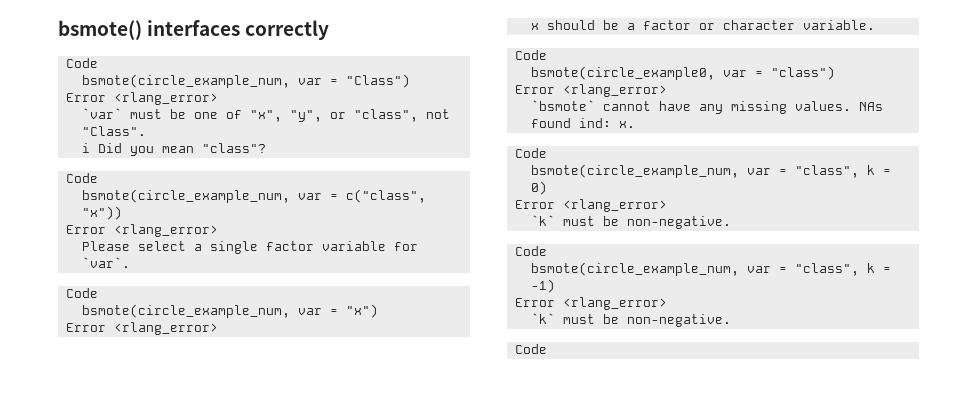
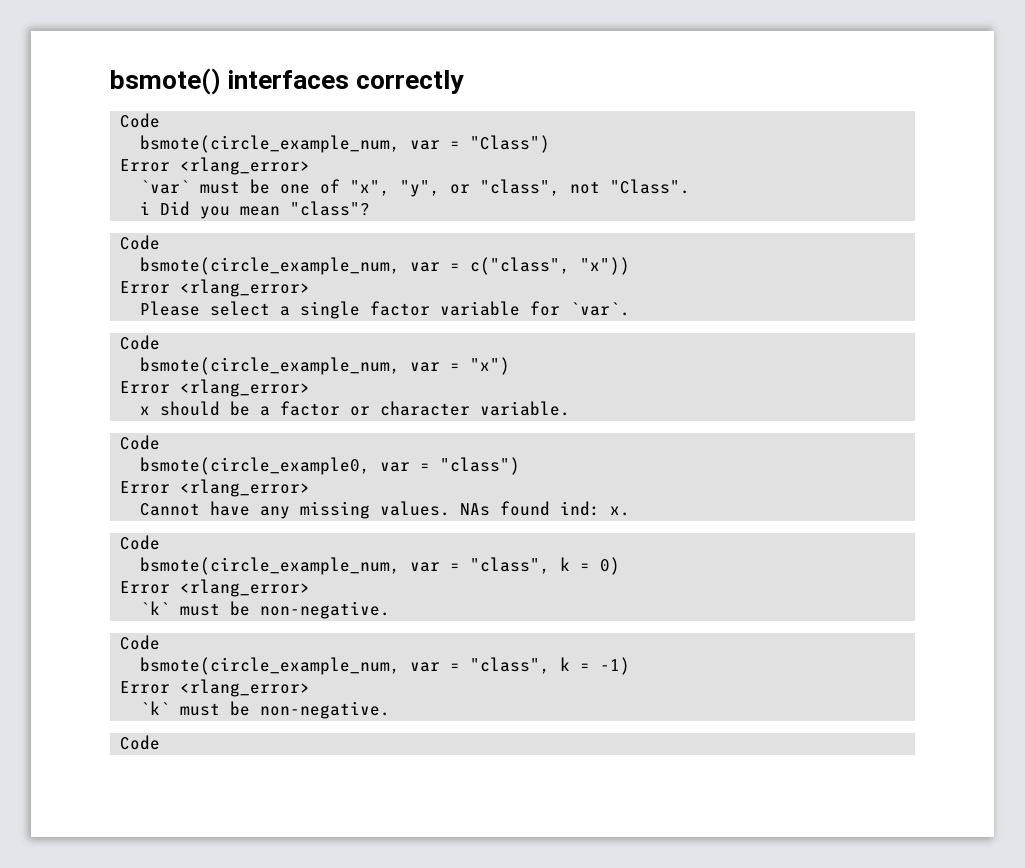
- `bsmote` cannot have any missing values.
+ Cannot have any missing values.

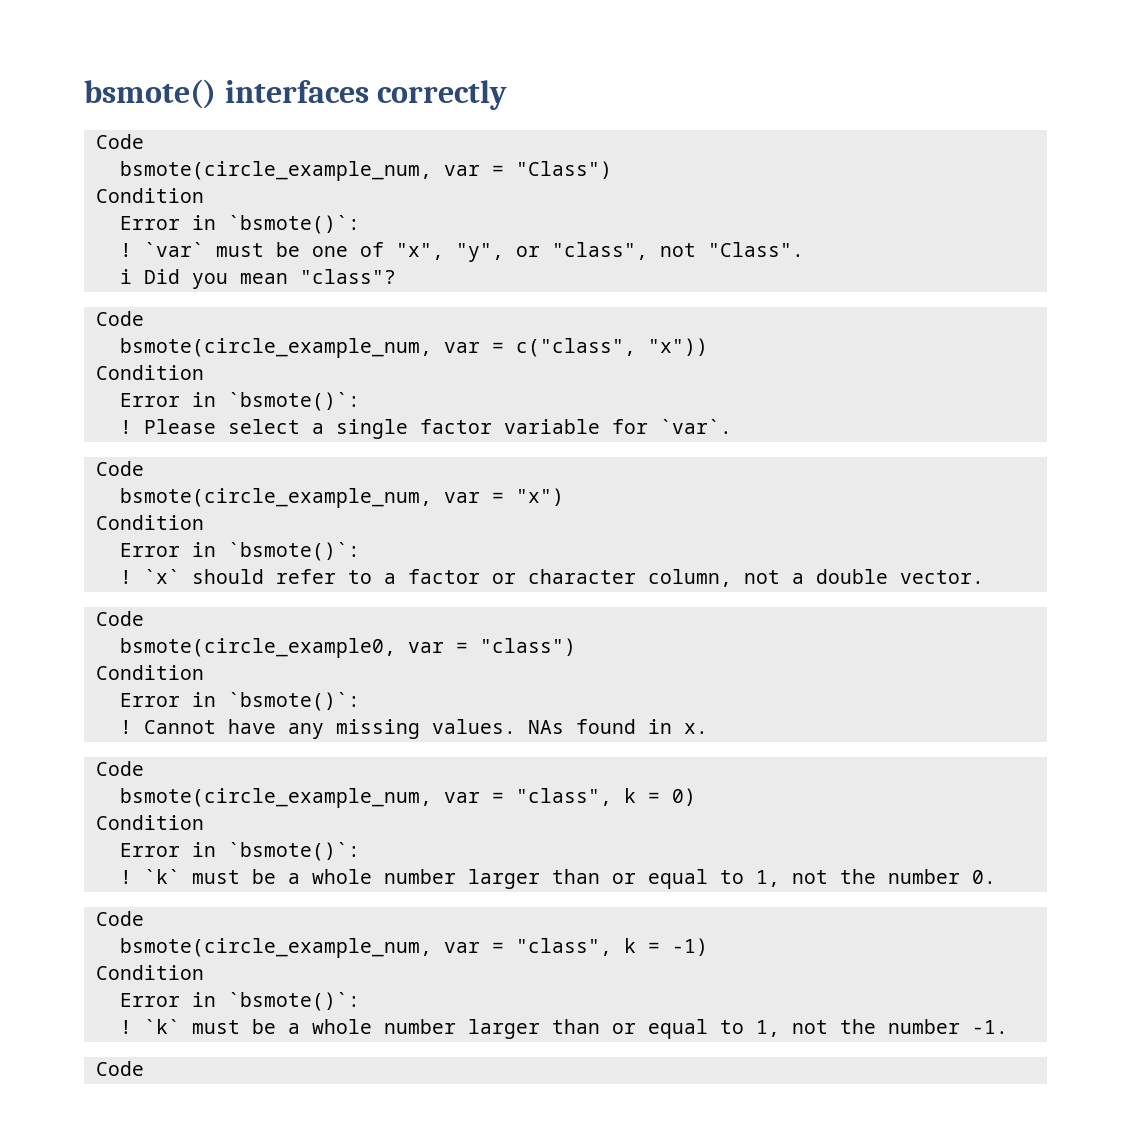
  bsmote(circle_example_num, var = "Class")
- Error <rlang_error>
- `var` must be one of "x", "y", or "class", not "Class".
+ Condition
+ Error in `bsmote()`:
+ ! `var` must be one of "x", "y", or "class", not "Class".
  bsmote(circle_example_num, var = c("class", "x"))
- Error <rlang_error>
- Please select a single factor variable for `var`.
+ Condition
+ Error in `bsmote()`:
+ ! Please select a single factor variable for `var`.
  bsmote(circle_example_num, var = "x")
- Error <rlang_error>
- x should be a factor or character variable.
+ Condition
+ Error in `bsmote()`:
+ ! `x` should refer to a factor or character column, not a double vector.
  bsmote(circle_example0, var = "class")
- Error <rlang_error>
- Cannot have any missing values.
+ Condition
+ Error in `bsmote()`:
+ ! Cannot have any missing values.
- NAs found ind: x.
+ NAs found in x.
  bsmote(circle_example_num, var = "class", k = 0)
- Error <rlang_error>
- `k` must be non-negative.
+ Condition
+ Error in `bsmote()`:
+ ! `k` must be a whole number larger than or equal to 1, not the number 0.
  bsmote(circle_example_num, var = "class", k = -1)
- Error <rlang_error>
- `k` must be non-negative.
+ Condition
+ Error in `bsmote()`:
+ ! `k` must be a whole number larger than or equal to 1, not the number -1.

